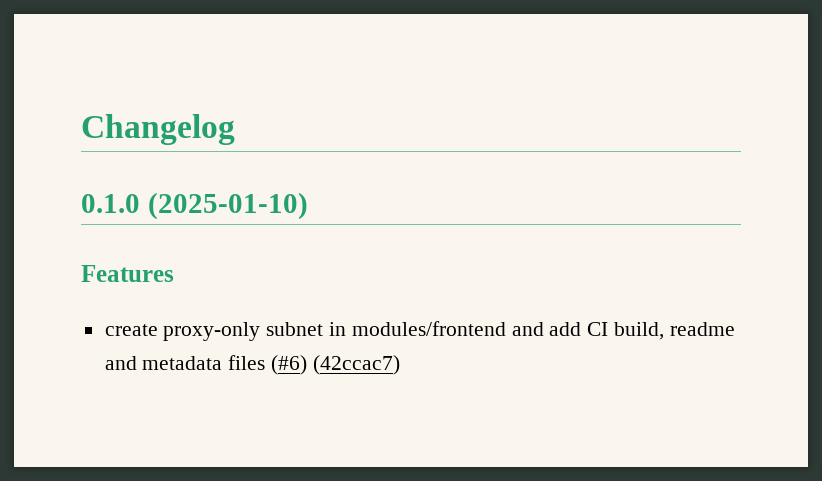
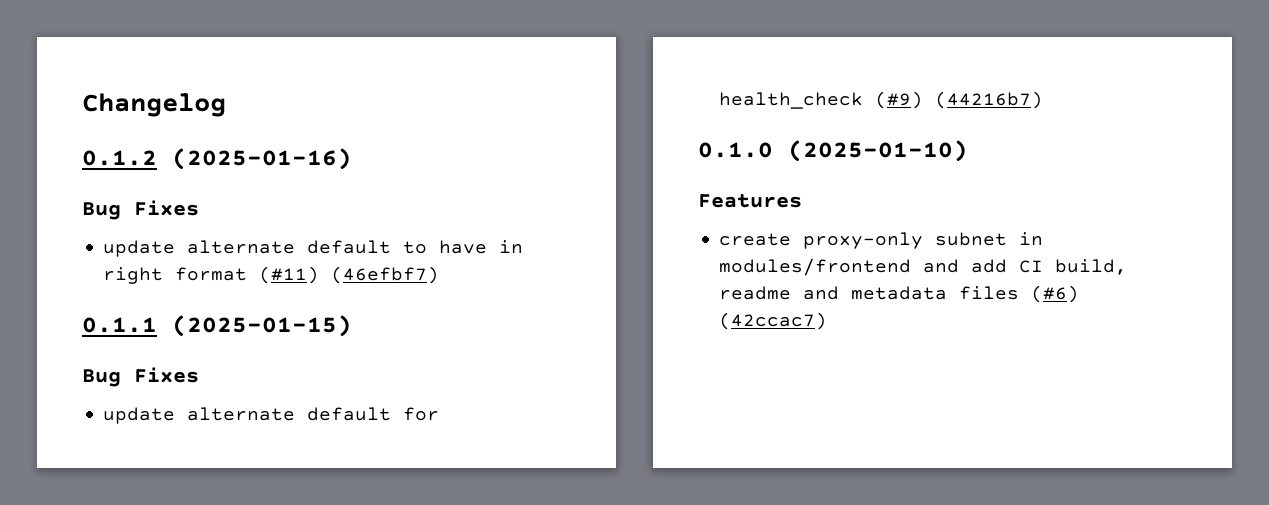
+ 0.1.2 (2025-01-16)
+ Bug Fixes
+ update alternate default to have in right format (#11) (46efbf7)
+ 0.1.1 (2025-01-15)
+ Bug Fixes
+ update alternate default for health_check (#9) (44216b7)

